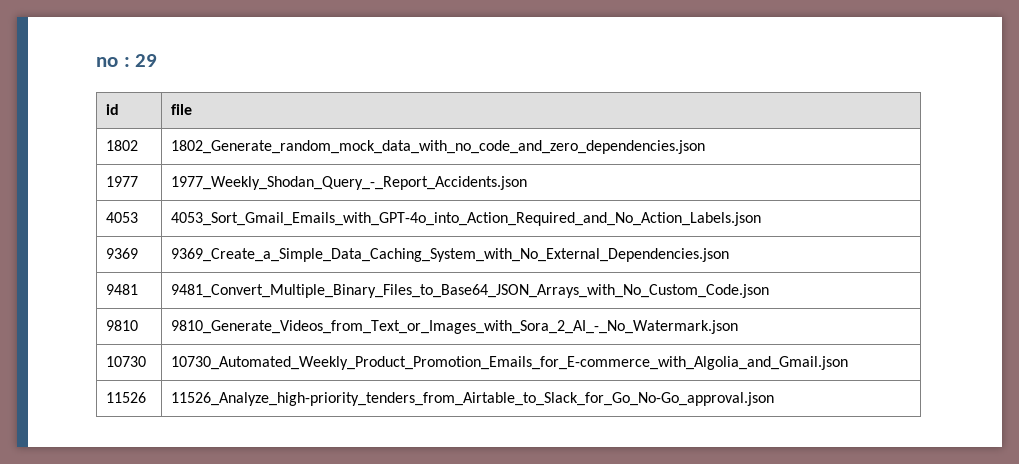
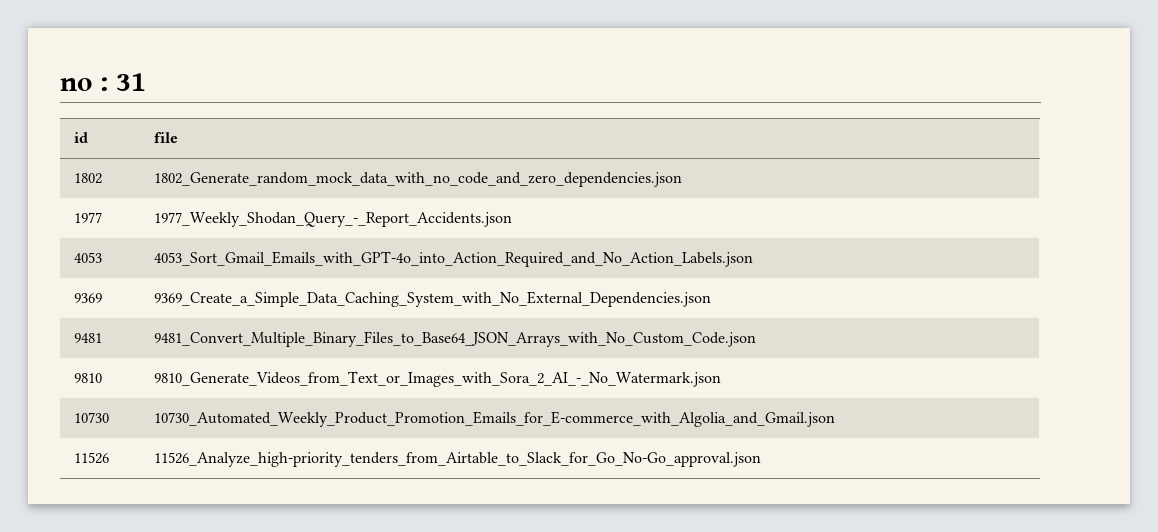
- no : 29
+ no : 31

